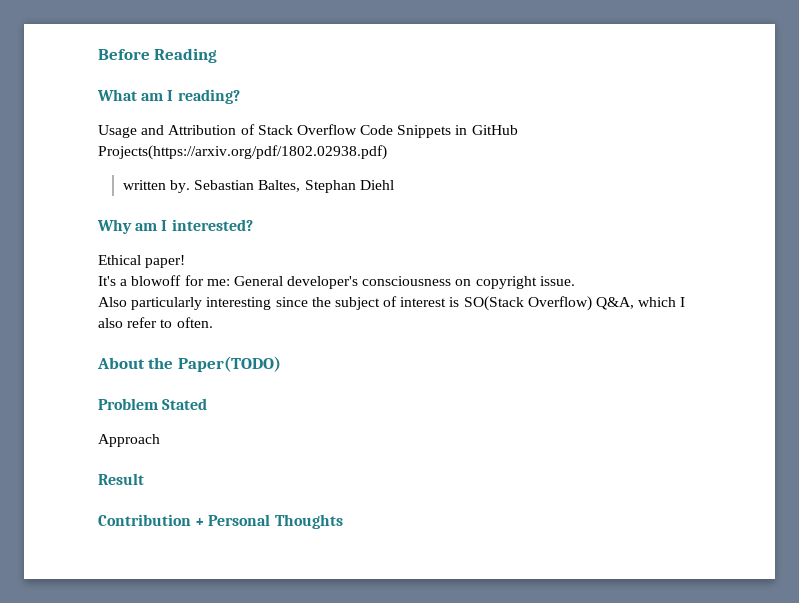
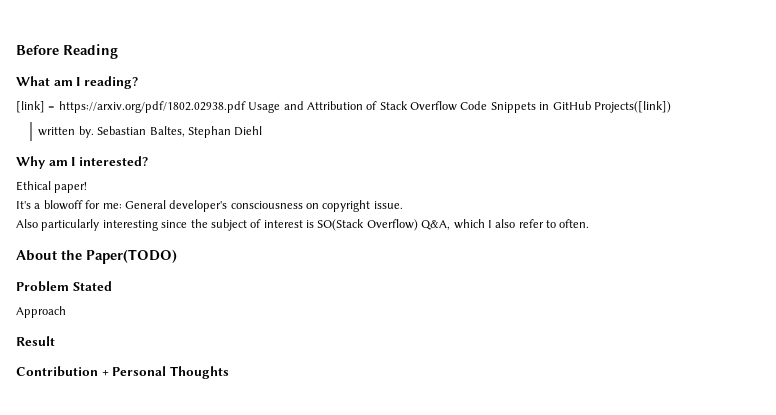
- Usage and Attribution of Stack Overflow Code Snippets in GitHub Projects(https://arxiv.org/pdf/1802.02938.pdf)
+ [link] = https://arxiv.org/pdf/1802.02938.pdf Usage and Attribution of Stack Overflow Code Snippets in GitHub Projects([link])

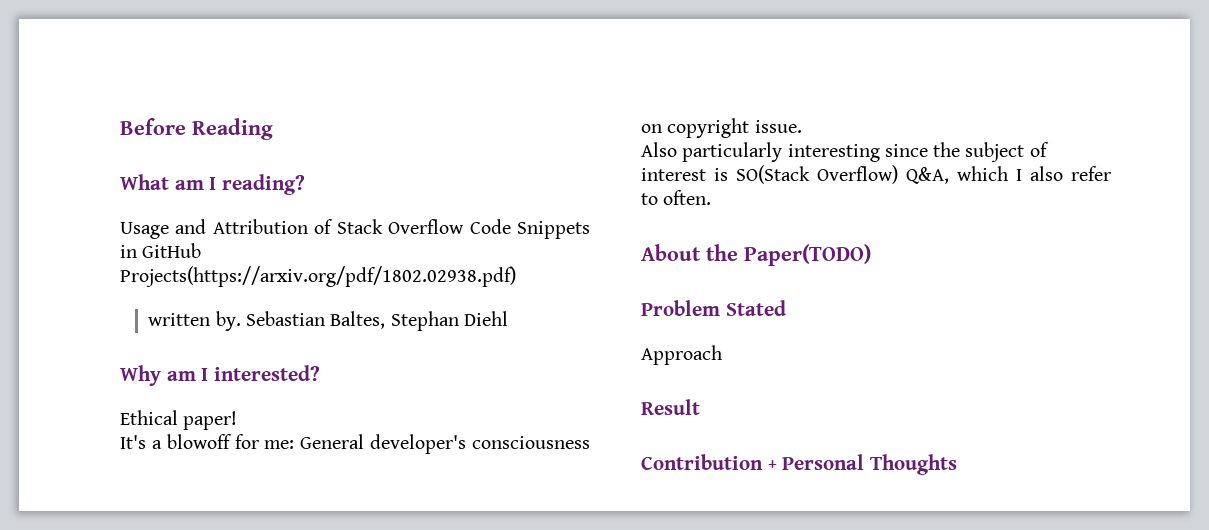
- [link] = https://arxiv.org/pdf/1802.02938.pdf Usage and Attribution of Stack Overflow Code Snippets in GitHub Projects([link])
+ Usage and Attribution of Stack Overflow Code Snippets in GitHub Projects(https://arxiv.org/pdf/1802.02938.pdf)

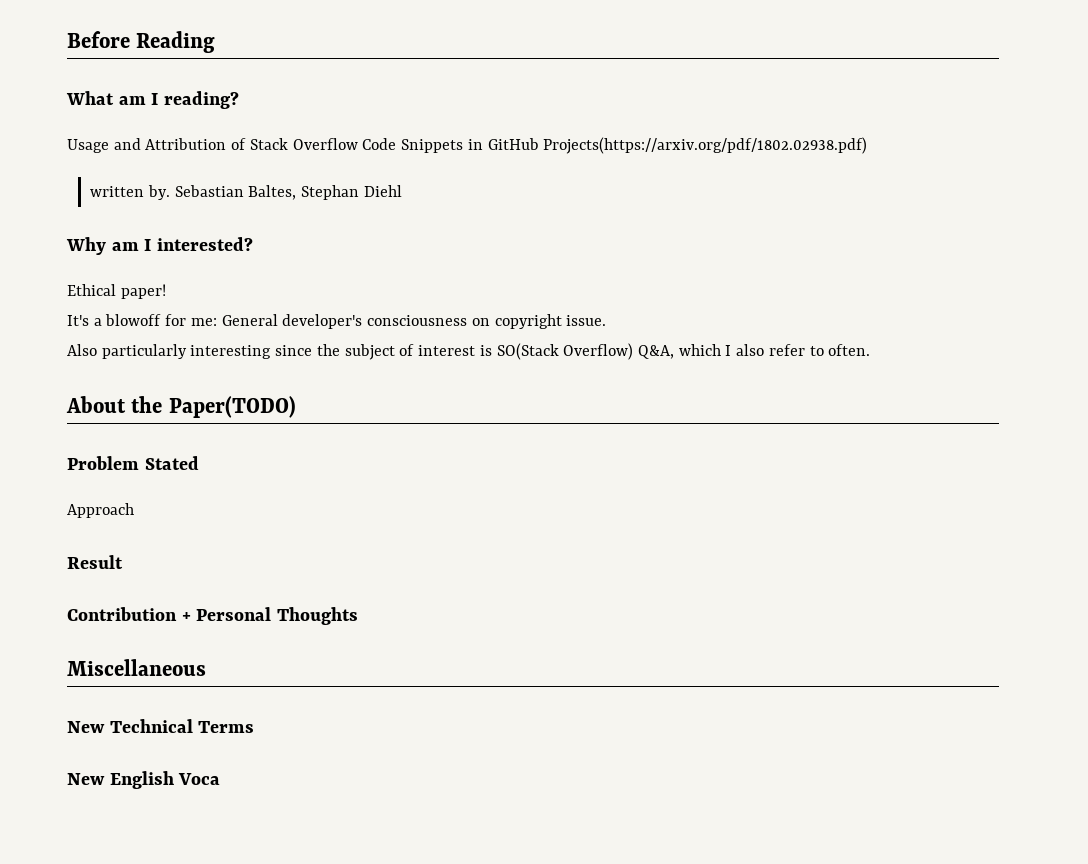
+ Miscellaneous
+ New Technical Terms
+ New English Voca

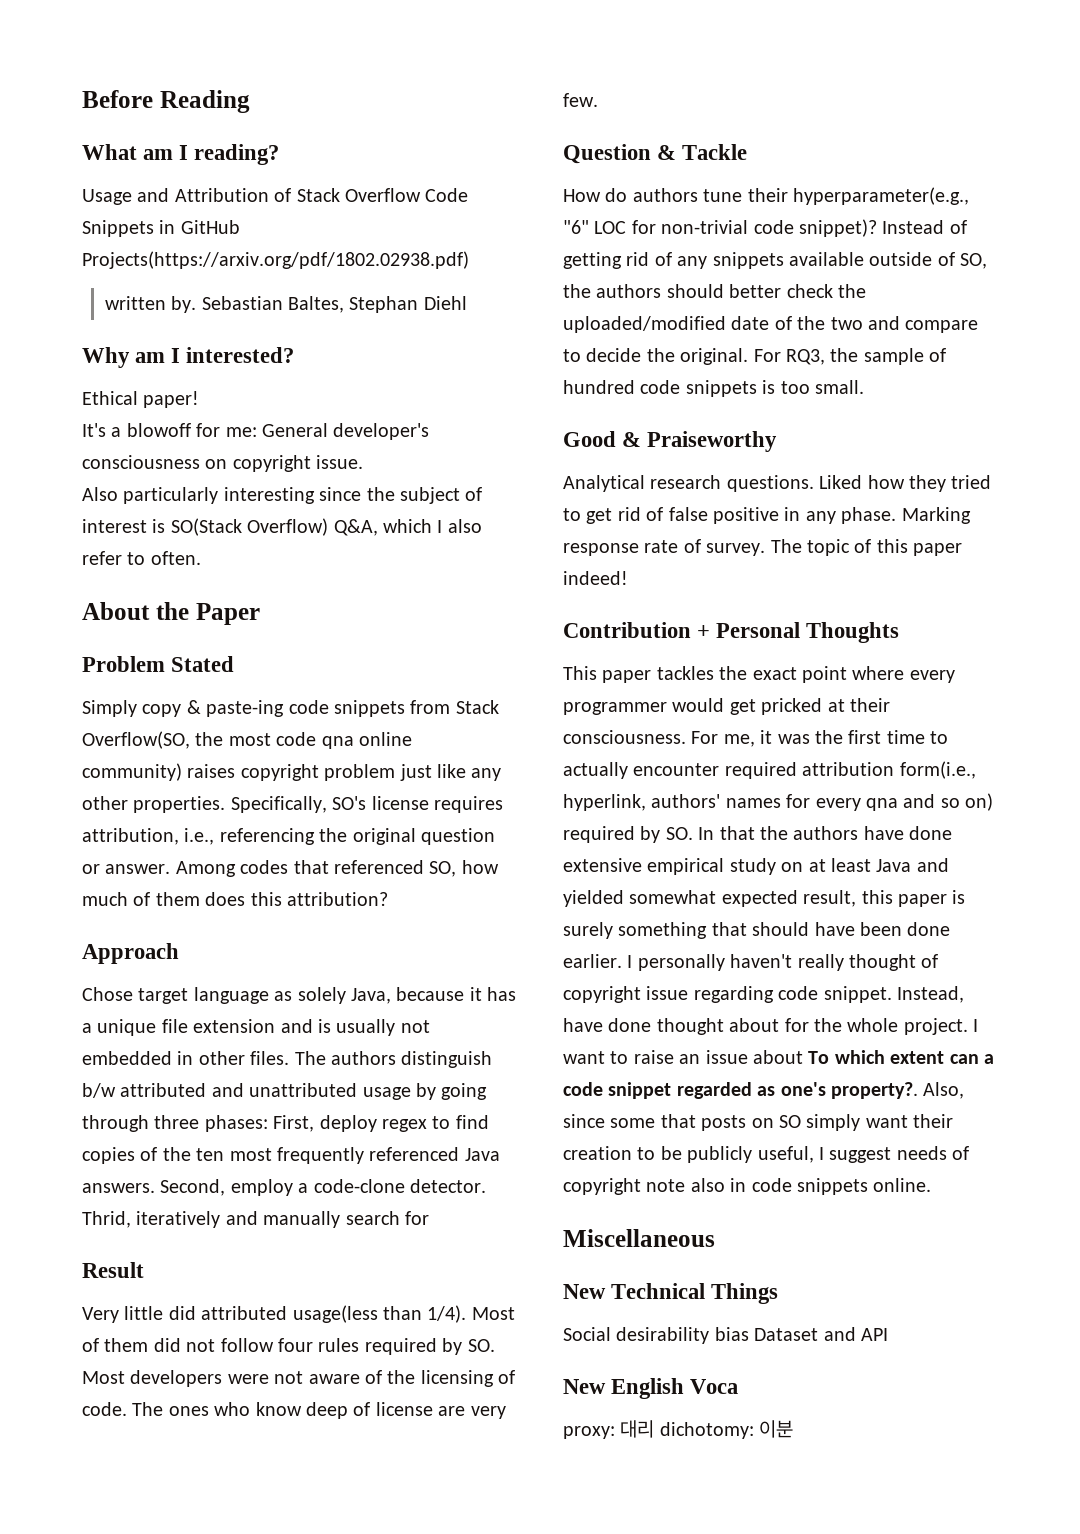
- About the Paper(TODO)
+ About the Paper
+ Simply copy & paste-ing code snippets from Stack Overflow(SO, the most code qna online community) raises copyright problem just like any other properties. Specifically, SO's license requires attribution, i.e., referencing the original question or answer. Among codes that referenced SO, how much of them does this attribution?
  Approach
+ Chose target language as solely Java, because it has a unique file extension and is usually not embedded in other files. The authors distinguish b/w attributed and unattributed usage by going through three phases: First, deploy regex to find copies of the ten most frequently referenced Java answers. Second, employ a code-clone detector. Thrid, iteratively and manually search for
  Result
+ Very little did attributed usage(less than 1/4). Most of them did not follow four rules required by SO. Most developers were not aware of the licensing of code. The ones who know deep of license are very few.
+ Question & Tackle
+ How do authors tune their hyperparameter(e.g., "6" LOC for non-trivial code snippet)? Instead of getting rid of any snippets available outside of SO, the authors should better check the uploaded/modified date of the two and compare to decide the original. For RQ3, the sample of hundred code snippets is too small.
+ Good & Praiseworthy
+ Analytical research questions. Liked how they tried to get rid of false positive in any phase. Marking response rate of survey. The topic of this paper indeed!
  Contribution + Personal Thoughts
+ This paper tackles the exact point where every programmer would get pricked at their consciousness. For me, it was the first time to actually encounter required attribution form(i.e., hyperlink, authors' names for every qna and so on) required by SO. In that the authors have done extensive empirical study on at least Java and yielded somewhat expected result, this paper is surely something that should have been done earlier. I personally haven't really thought of copyright issue regarding code snippet. Instead, have done thought about for the whole project. I want to raise an issue about To which extent can a code snippet regarded as one's property?. Also, since some that posts on SO simply want their creation to be publicly useful, I suggest needs of copyright note also in code snippets online.
  Miscellaneous
- New Technical Terms
+ New Technical Things
+ Social desirability bias Dataset and API
+ proxy: 대리 dichotomy: 이분

